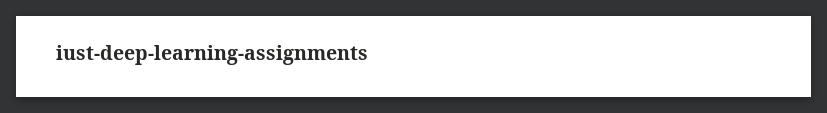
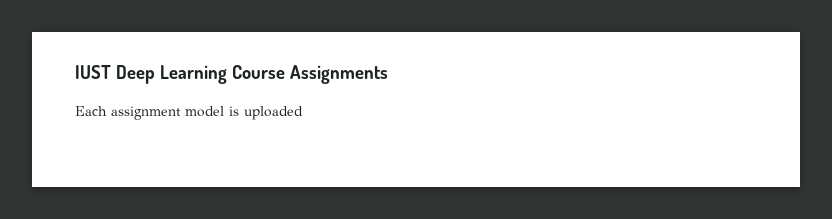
- iust-deep-learning-assignments
+ IUST Deep Learning Course Assignments
+ Each assignment model is uploaded

